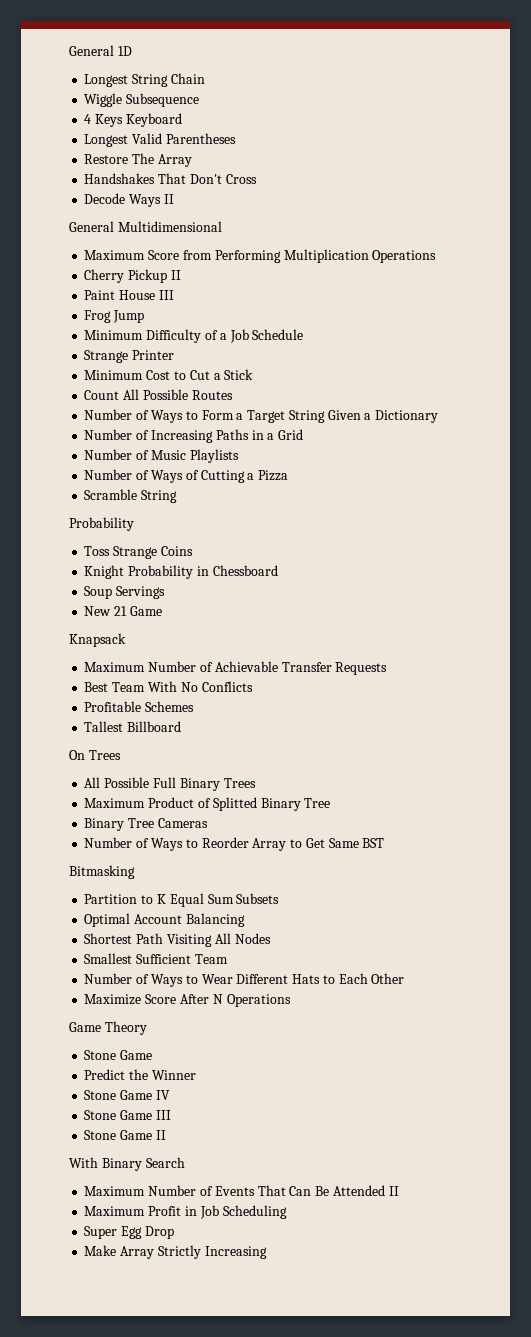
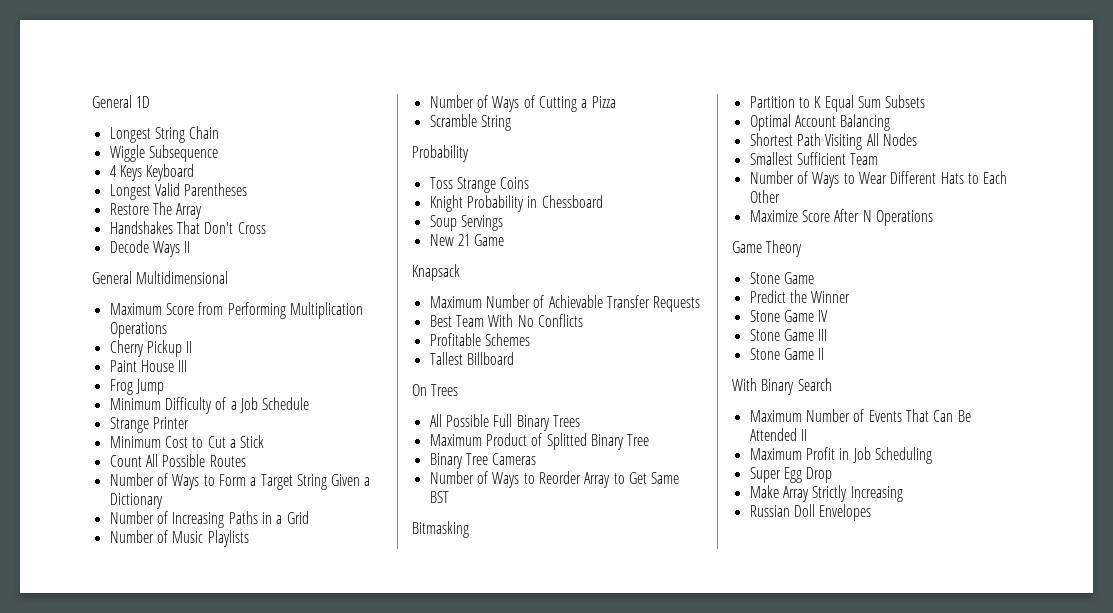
+ Russian Doll Envelopes

